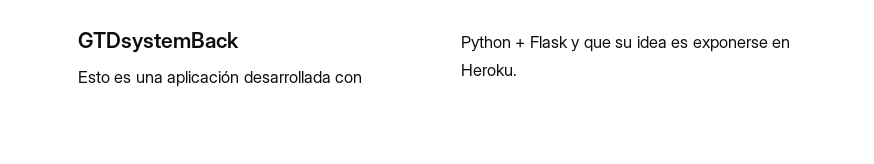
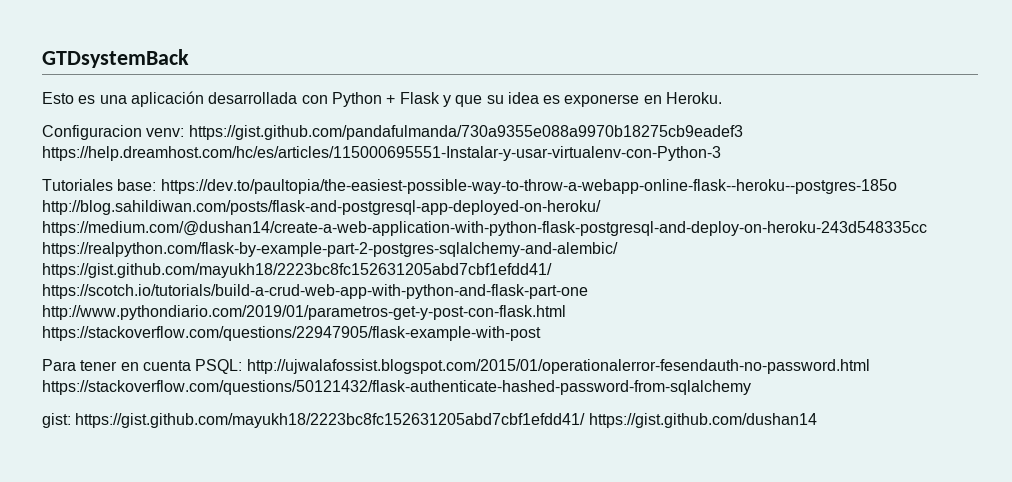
+ Configuracion venv: https://gist.github.com/pandafulmanda/730a9355e088a9970b18275cb9eadef3 https://help.dreamhost.com/hc/es/articles/115000695551-Instalar-y-usar-virtualenv-con-Python-3
+ Tutoriales base: https://dev.to/paultopia/the-easiest-possible-way-to-throw-a-webapp-online-flask--heroku--postgres-185o http://blog.sahildiwan.com/posts/flask-and-postgresql-app-deployed-on-heroku/ https://medium.com/@dushan14/create-a-web-application-with-python-flask-postgresql-and-deploy-on-heroku-243d548335cc https://realpython.com/flask-by-example-part-2-postgres-sqlalchemy-and-alembic/ https://gist.github.com/mayukh18/2223bc8fc152631205abd7cbf1efdd41/ https://scotch.io/tutorials/build-a-crud-web-app-with-python-and-flask-part-one http://www.pythondiario.com/2019/01/parametros-get-y-post-con-flask.html https://stackoverflow.com/questions/22947905/flask-example-with-post
+ Para tener en cuenta PSQL: http://ujwalafossist.blogspot.com/2015/01/operationalerror-fesendauth-no-password.html https://stackoverflow.com/questions/50121432/flask-authenticate-hashed-password-from-sqlalchemy
+ gist: https://gist.github.com/mayukh18/2223bc8fc152631205abd7cbf1efdd41/ https://gist.github.com/dushan14

